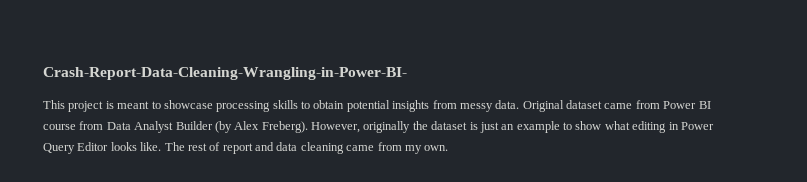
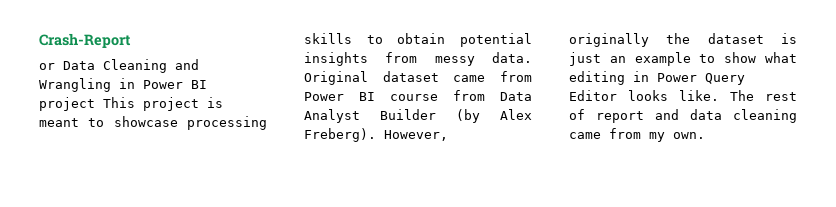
- Crash-Report-Data-Cleaning-Wrangling-in-Power-BI-
- This project is meant to showcase processing skills to obtain potential insights from messy data.
+ Crash-Report
+ or Data Cleaning and Wrangling in Power BI project This project is meant to showcase processing skills to obtain potential insights from messy data.

